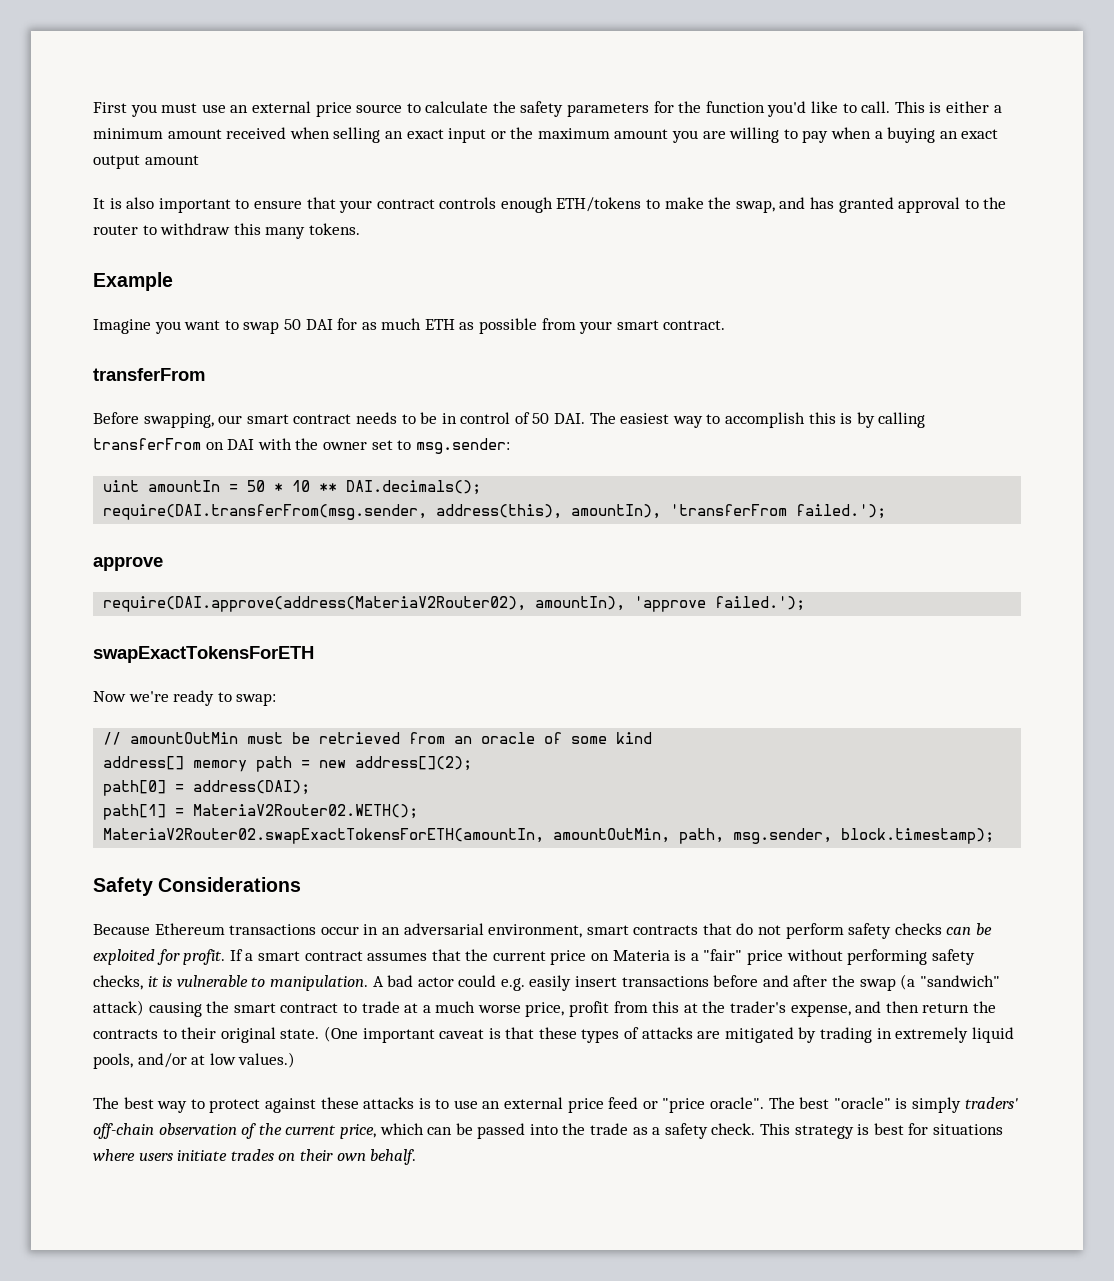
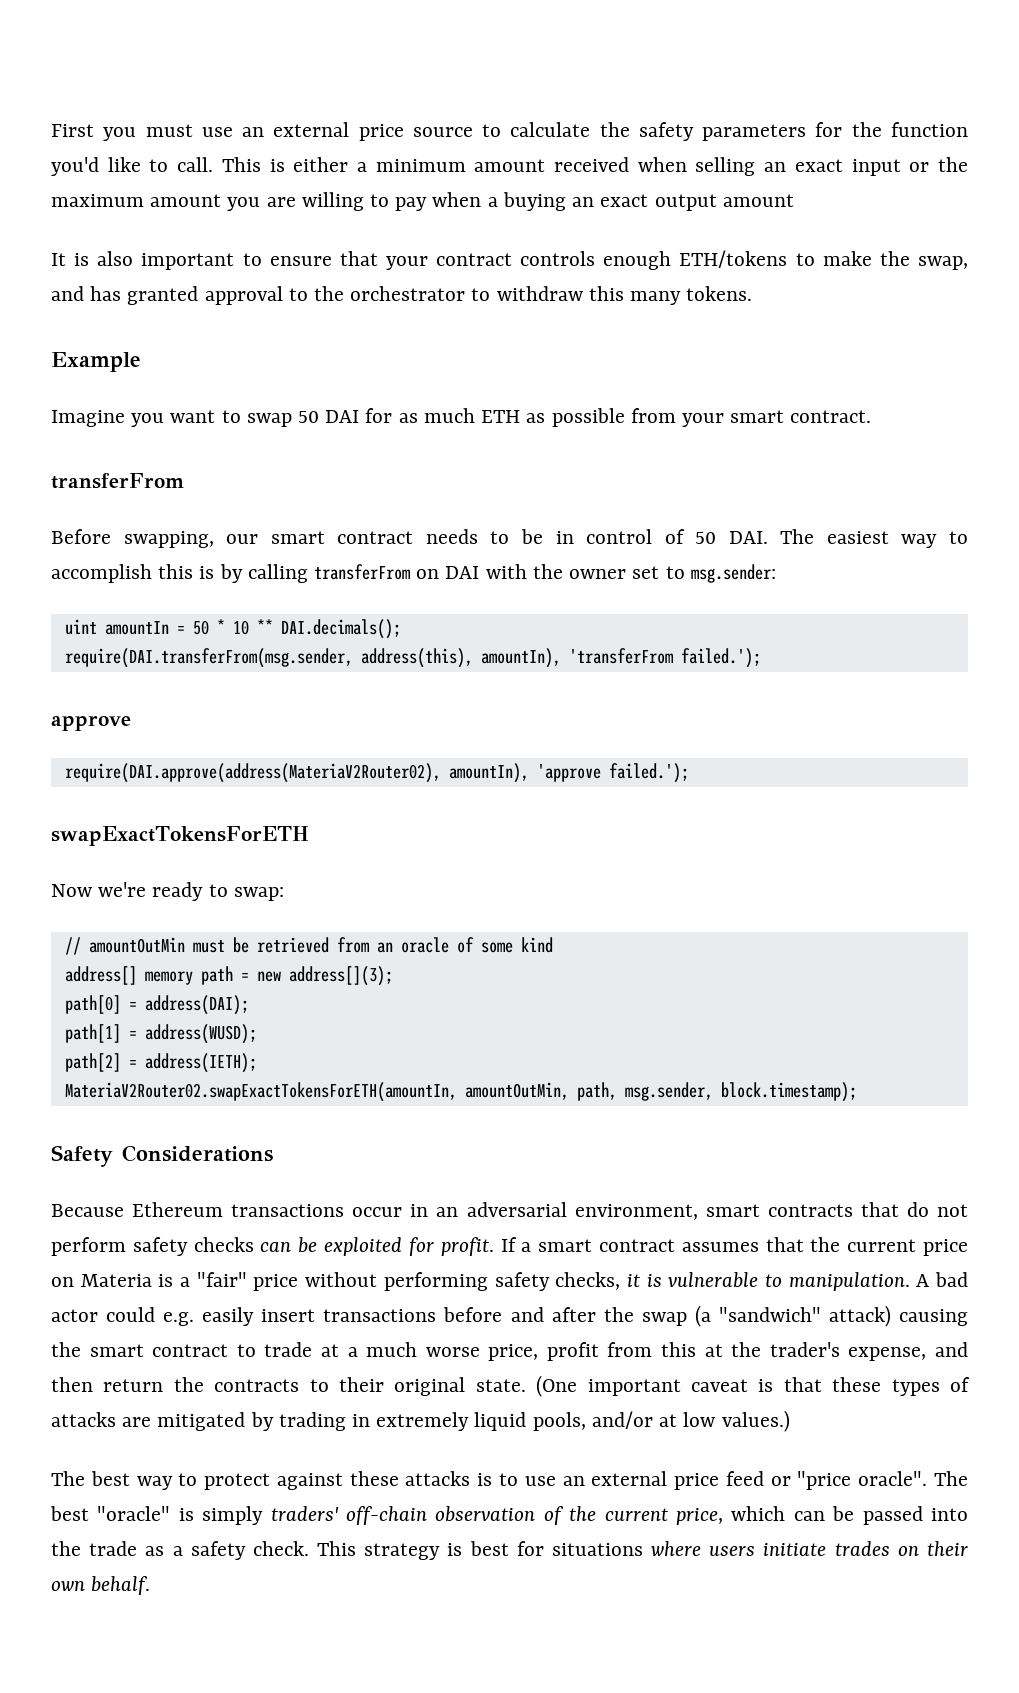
- It is also important to ensure that your contract controls enough ETH/tokens to make the swap, and has granted approval to the router to withdraw this many tokens.
+ It is also important to ensure that your contract controls enough ETH/tokens to make the swap, and has granted approval to the orchestrator to withdraw this many tokens.
- address[] memory path = new address[](2);
+ address[] memory path = new address[](3);
- path[1] = MateriaV2Router02.WETH();
+ path[1] = address(WUSD);
+ path[2] = address(IETH);

